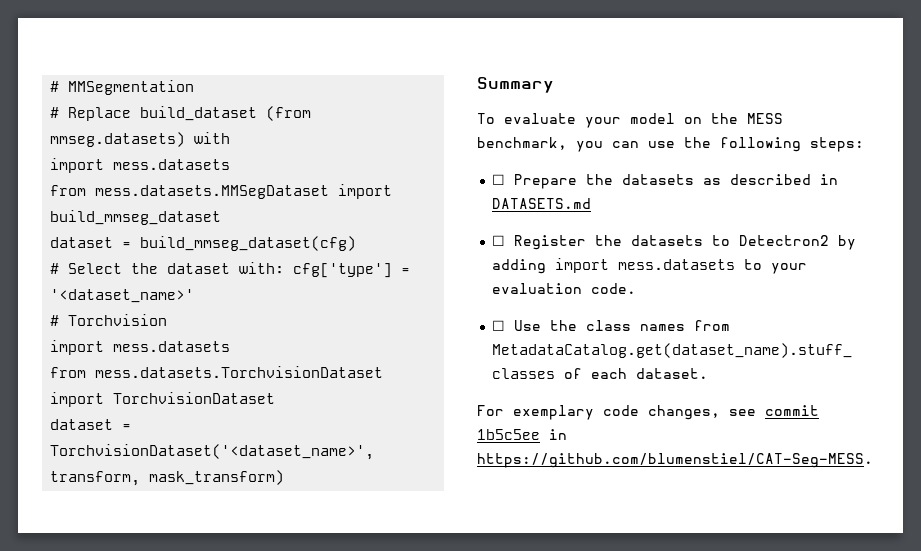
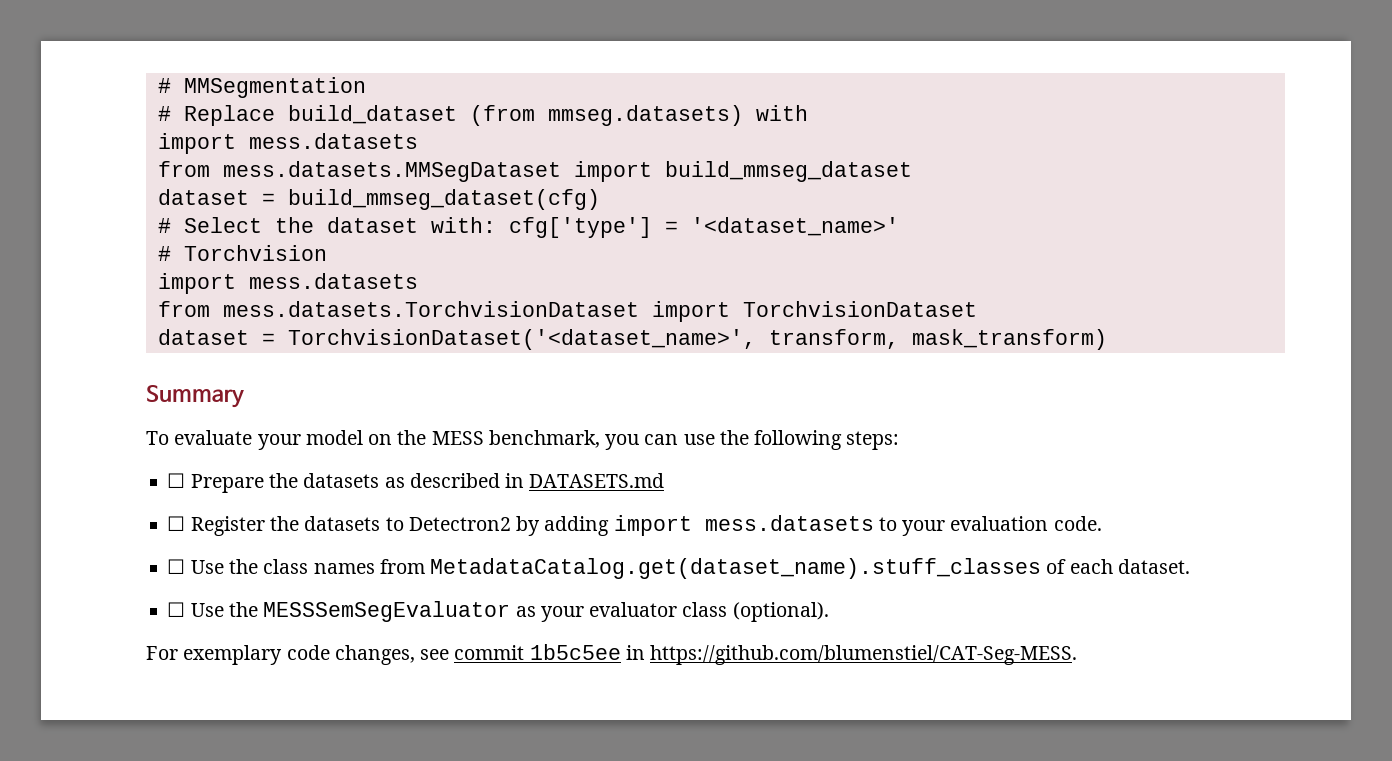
+ ☐ Use the MESSSemSegEvaluator as your evaluator class (optional).

